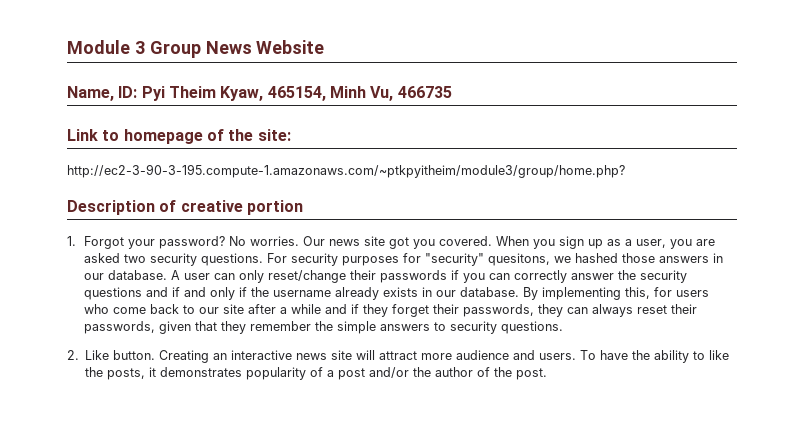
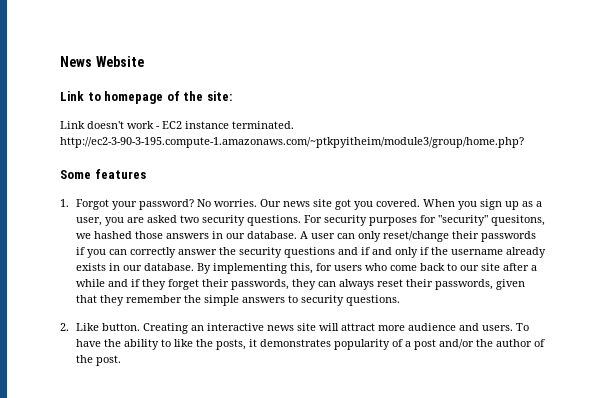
- Module 3 Group News Website
+ News Website
- Name, ID: Pyi Theim Kyaw, 465154, Minh Vu, 466735
- http://ec2-3-90-3-195.compute-1.amazonaws.com/~ptkpyitheim/module3/group/home.php?
- Description of creative portion
+ Link doesn't work - EC2 instance terminated. http://ec2-3-90-3-195.compute-1.amazonaws.com/~ptkpyitheim/module3/group/home.php?
+ Some features

